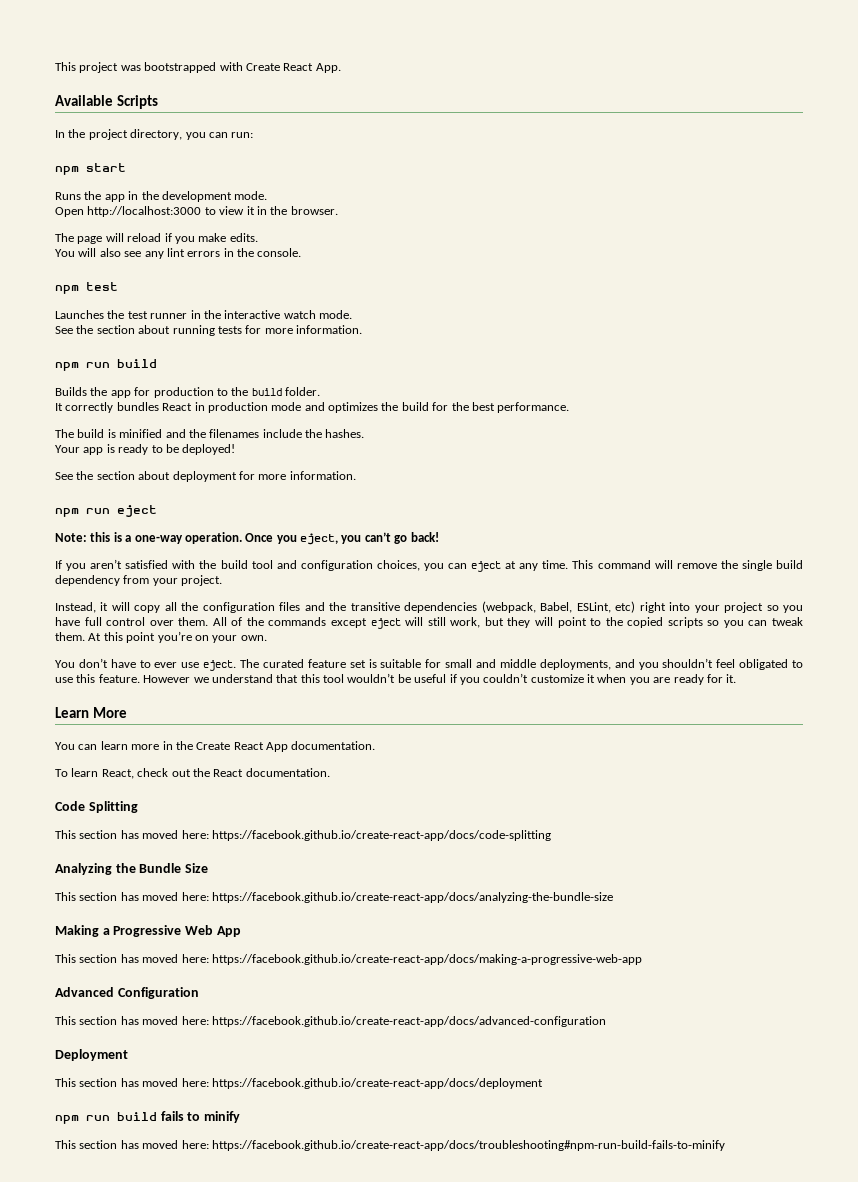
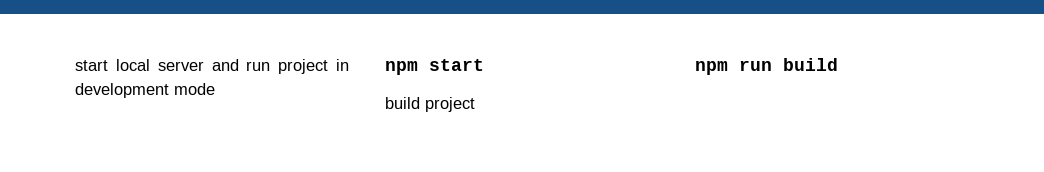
- This project was bootstrapped with Create React App.
- Available Scripts
- In the project directory, you can run:
+ start local server and run project in development mode
  npm start
- Runs the app in the development mode.
- Open http://localhost:3000 to view it in the browser.
- The page will reload if you make edits.
- You will also see any lint errors in the console.
- npm test
- Launches the test runner in the interactive watch mode.
- See the section about running tests for more information.
+ build project
  npm run build
- Builds the app for production to the build folder.
- It correctly bundles React in production mode and optimizes the build for the best performance.
- The build is minified and the filenames include the hashes.
- Your app is ready to be deployed!
- See the section about deployment for more information.
- npm run eject
- Note: this is a one-way operation. Once you eject, you can’t go back!
- If you aren’t satisfied with the build tool and configuration choices, you can eject at any time. This command will remove the single build dependency from your project.
- Instead, it will copy all the configuration files and the transitive dependencies (webpack, Babel, ESLint, etc) right into your project so you have full control over them. All of the commands except eject will still work, but they will point to the copied scripts so you can tweak them. At this point you’re on your own.
- You don’t have to ever use eject. The curated feature set is suitable for small and middle deployments, and you shouldn’t feel obligated to use this feature. However we understand that this tool wouldn’t be useful if you couldn’t customize it when you are ready for it.
- Learn More
- You can learn more in the Create React App documentation.
- To learn React, check out the React documentation.
- Code Splitting
- This section has moved here: https://facebook.github.io/create-react-app/docs/code-splitting
- Analyzing the Bundle Size
- This section has moved here: https://facebook.github.io/create-react-app/docs/analyzing-the-bundle-size
- Making a Progressive Web App
- This section has moved here: https://facebook.github.io/create-react-app/docs/making-a-progressive-web-app
- Advanced Configuration
- This section has moved here: https://facebook.github.io/create-react-app/docs/advanced-configuration
- Deployment
- This section has moved here: https://facebook.github.io/create-react-app/docs/deployment
- npm run build fails to minify
- This section has moved here: https://facebook.github.io/create-react-app/docs/troubleshooting#npm-run-build-fails-to-minify

